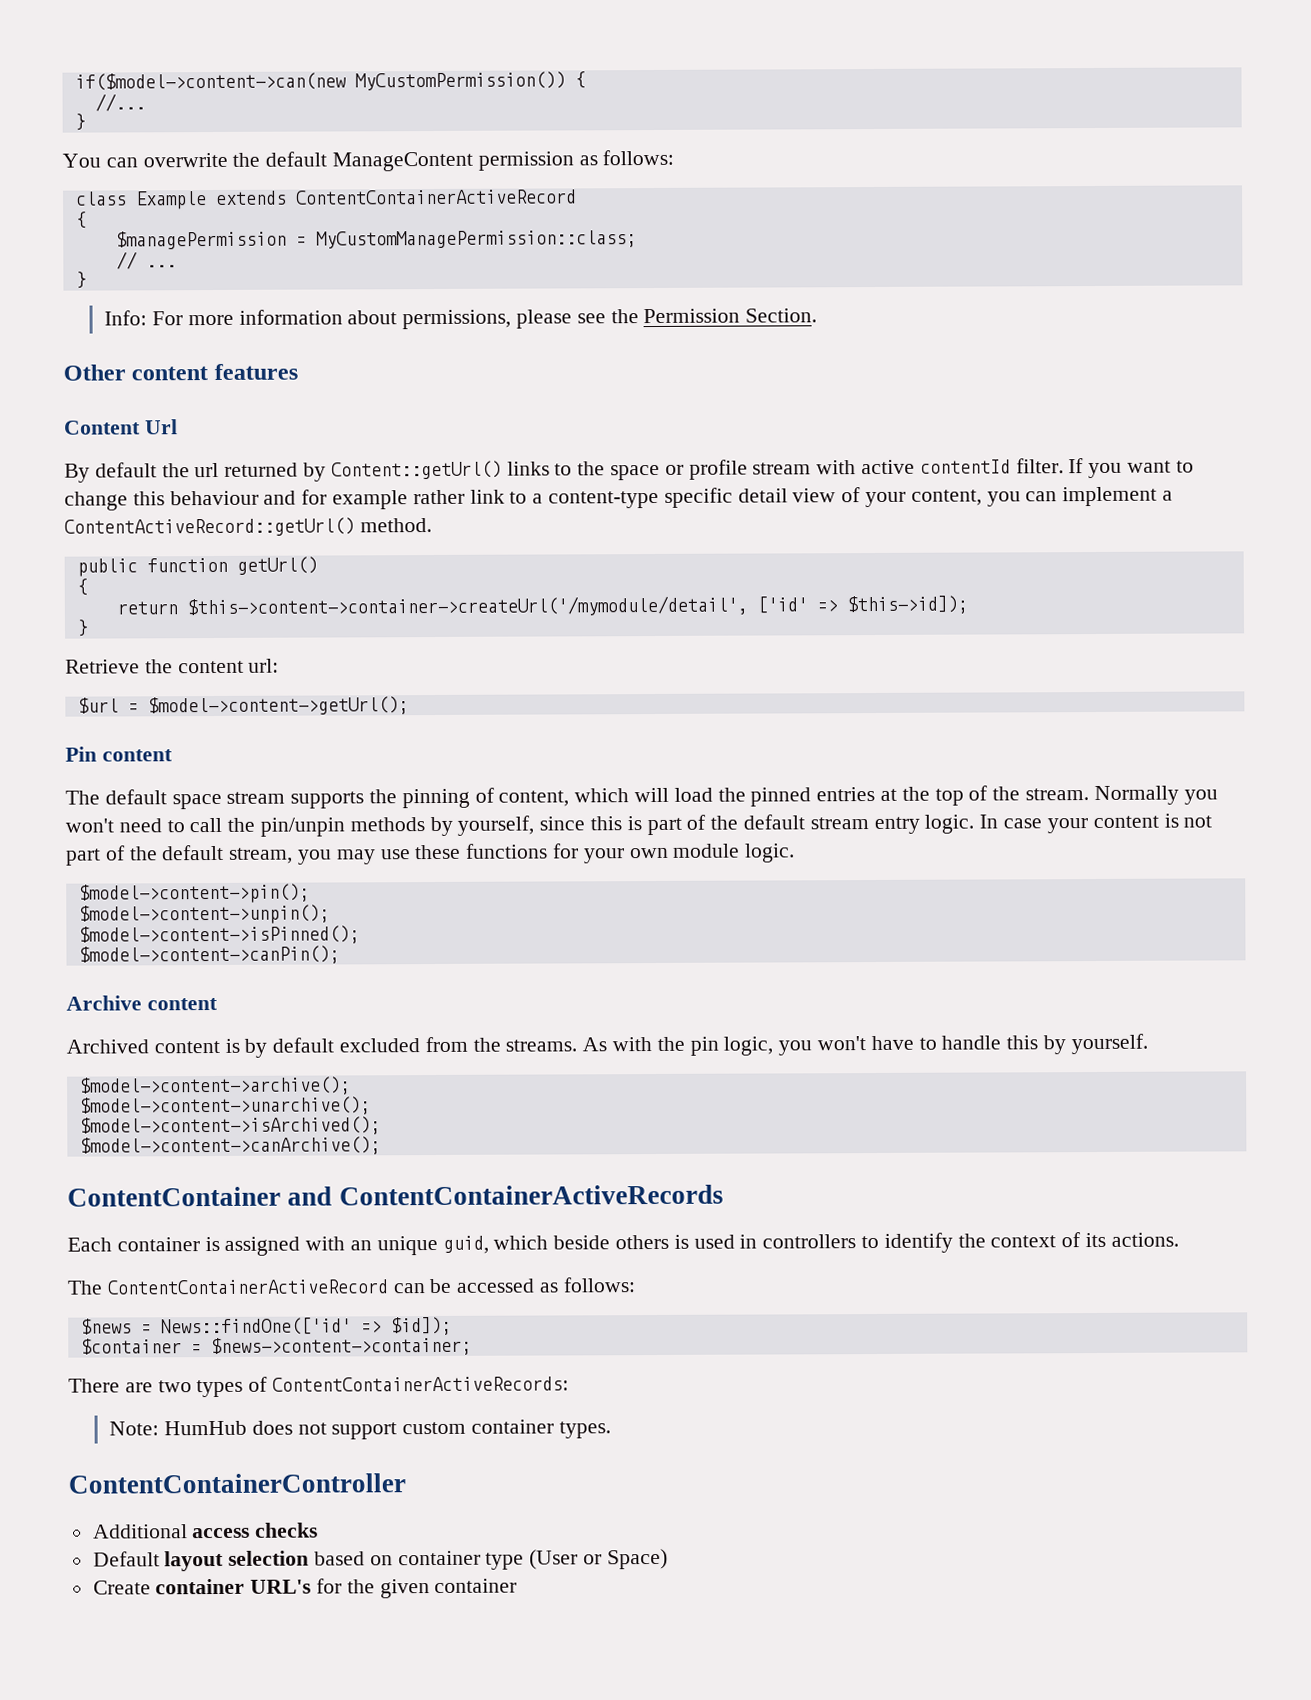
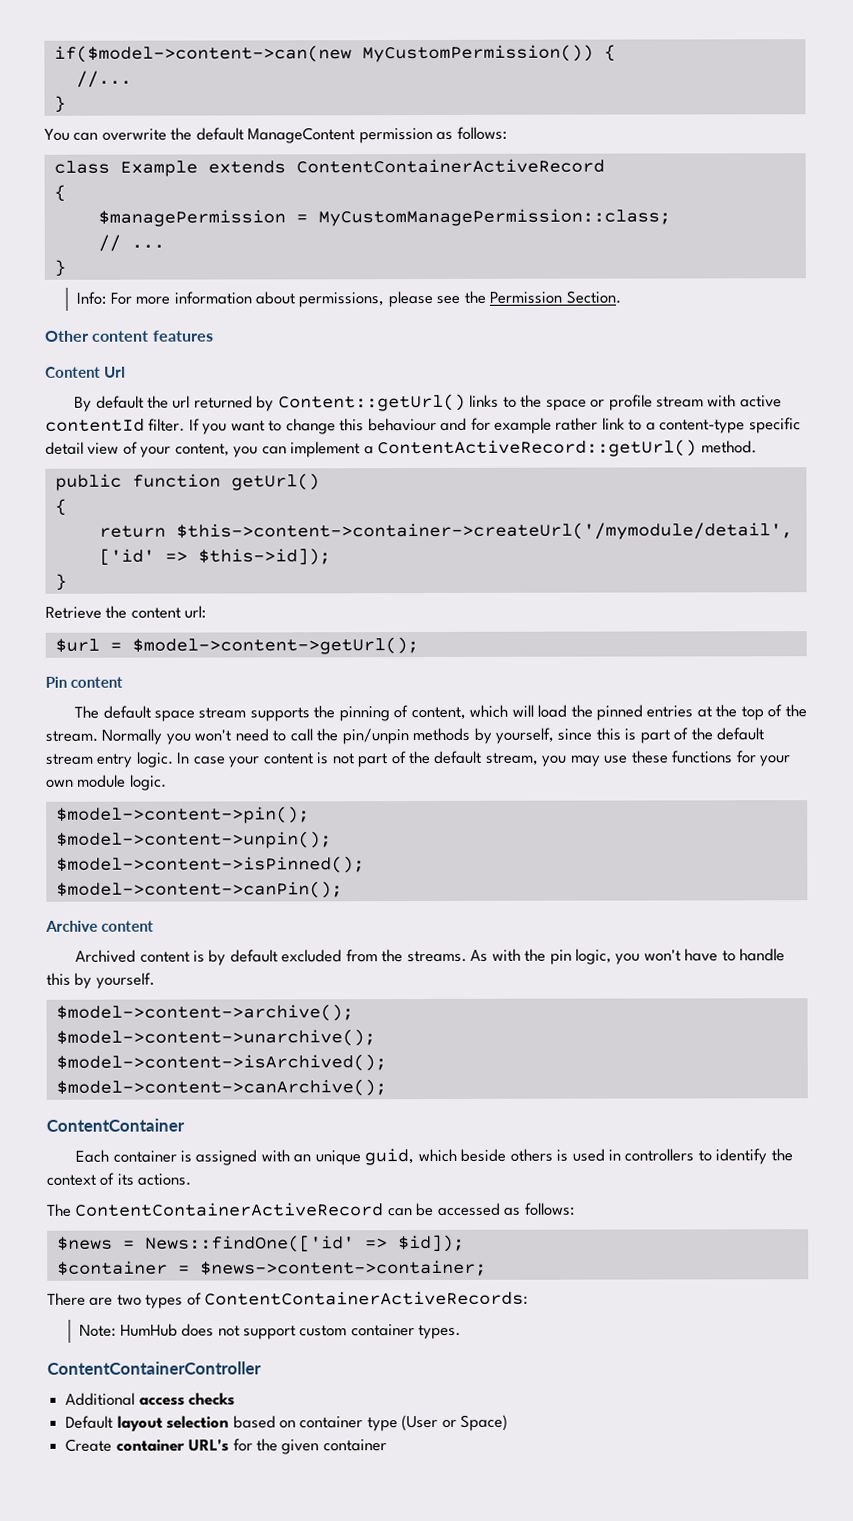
- ContentContainer and ContentContainerActiveRecords
+ ContentContainer

